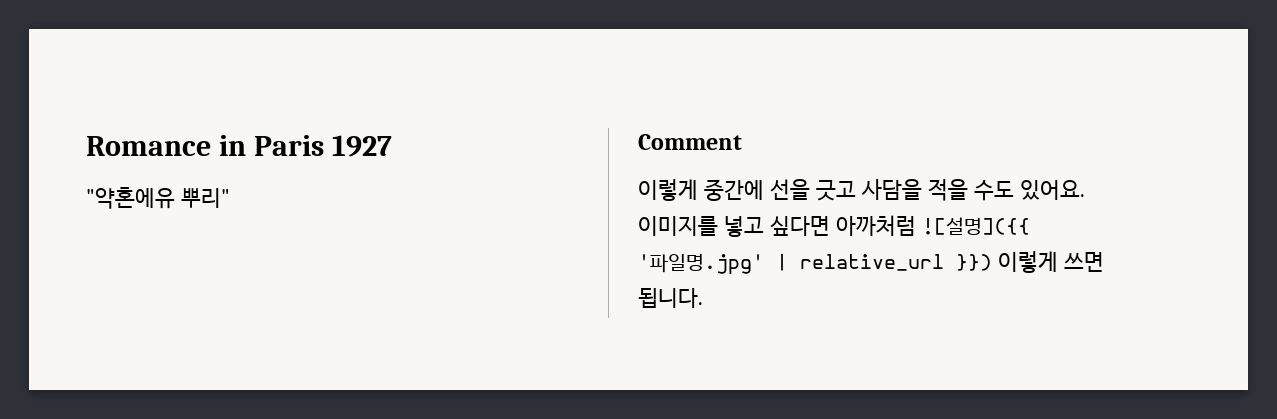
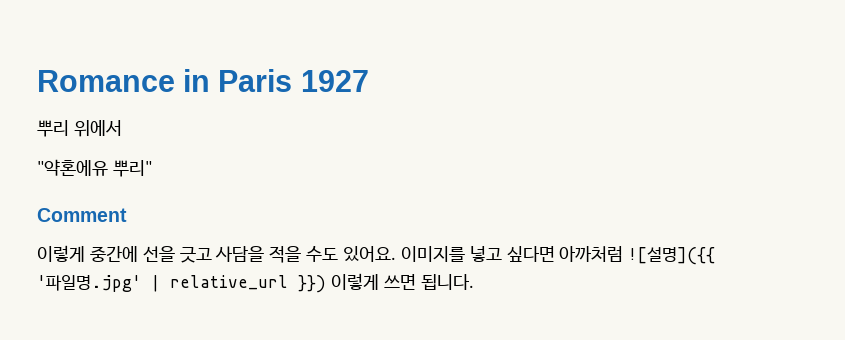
+ 뿌리 위에서

